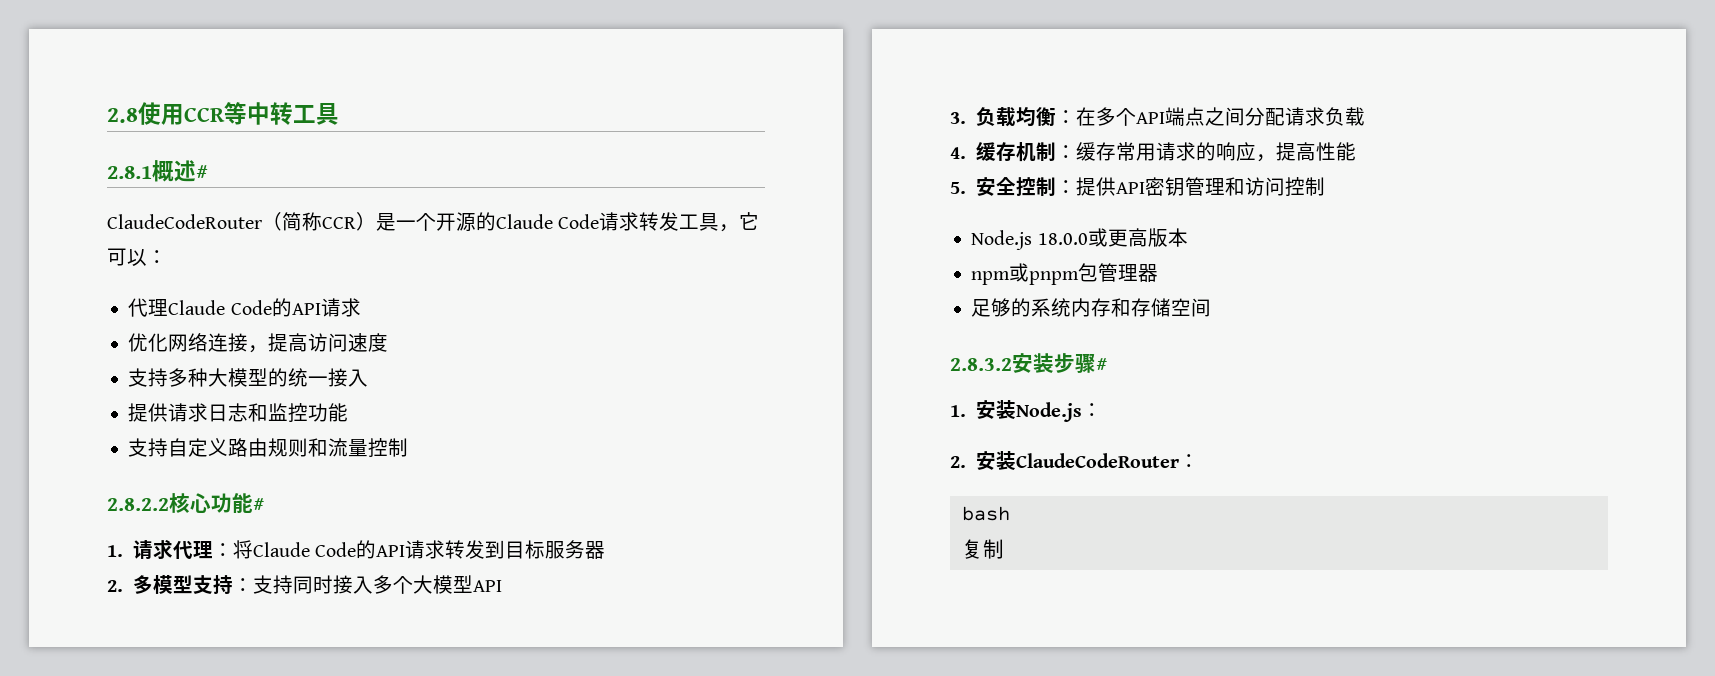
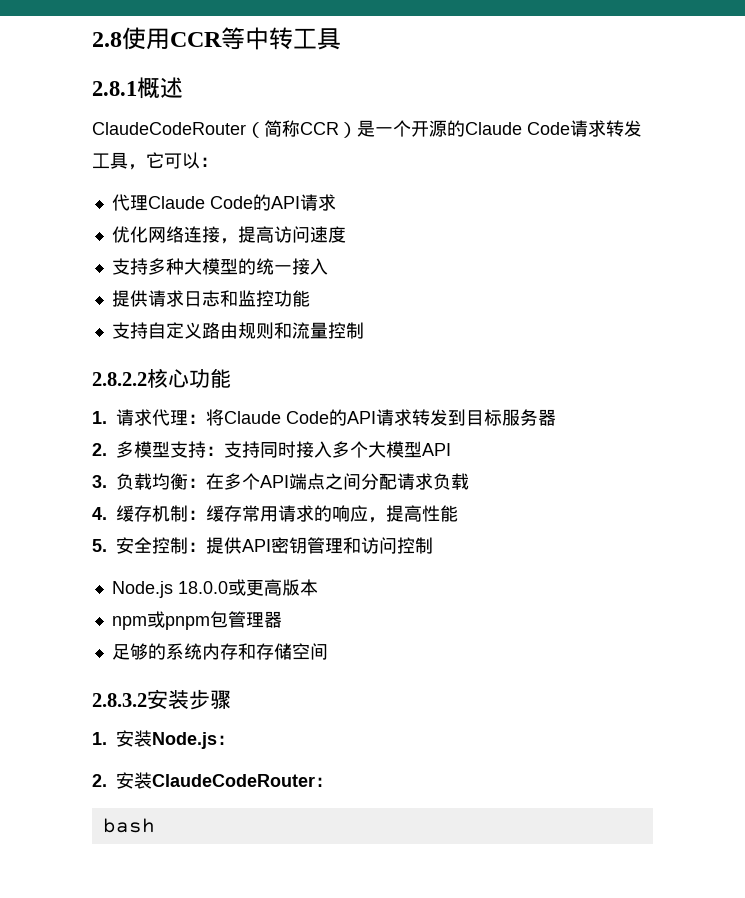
- 2.8.1概述#
+ 2.8.1概述
- 2.8.2.2核心功能#
+ 2.8.2.2核心功能
- 2.8.3.2安装步骤#
+ 2.8.3.2安装步骤
- 复制

